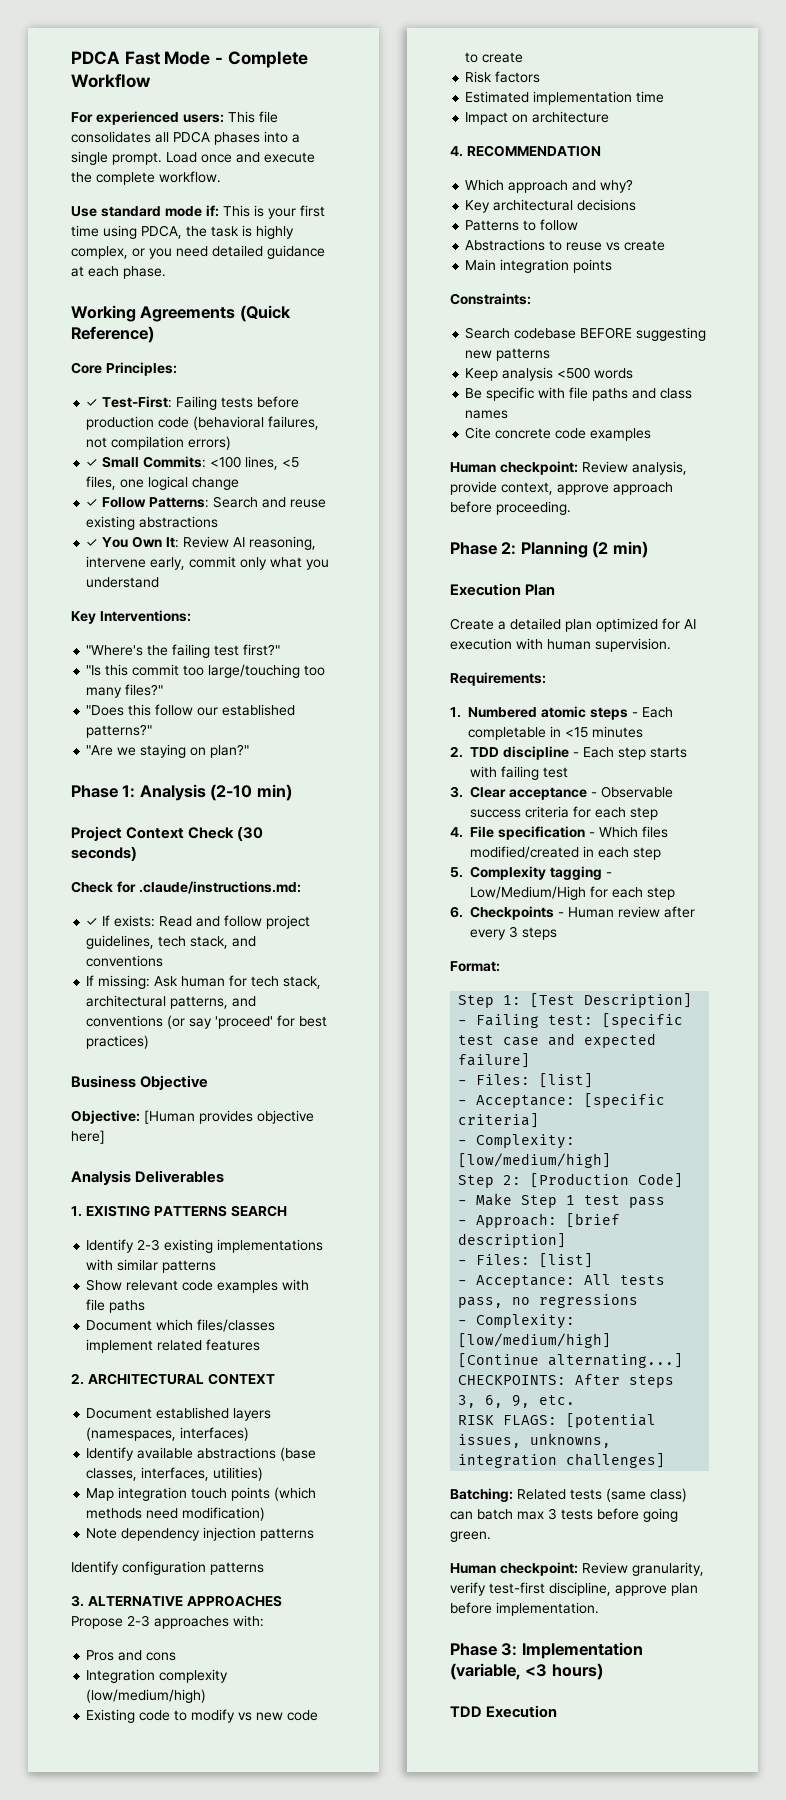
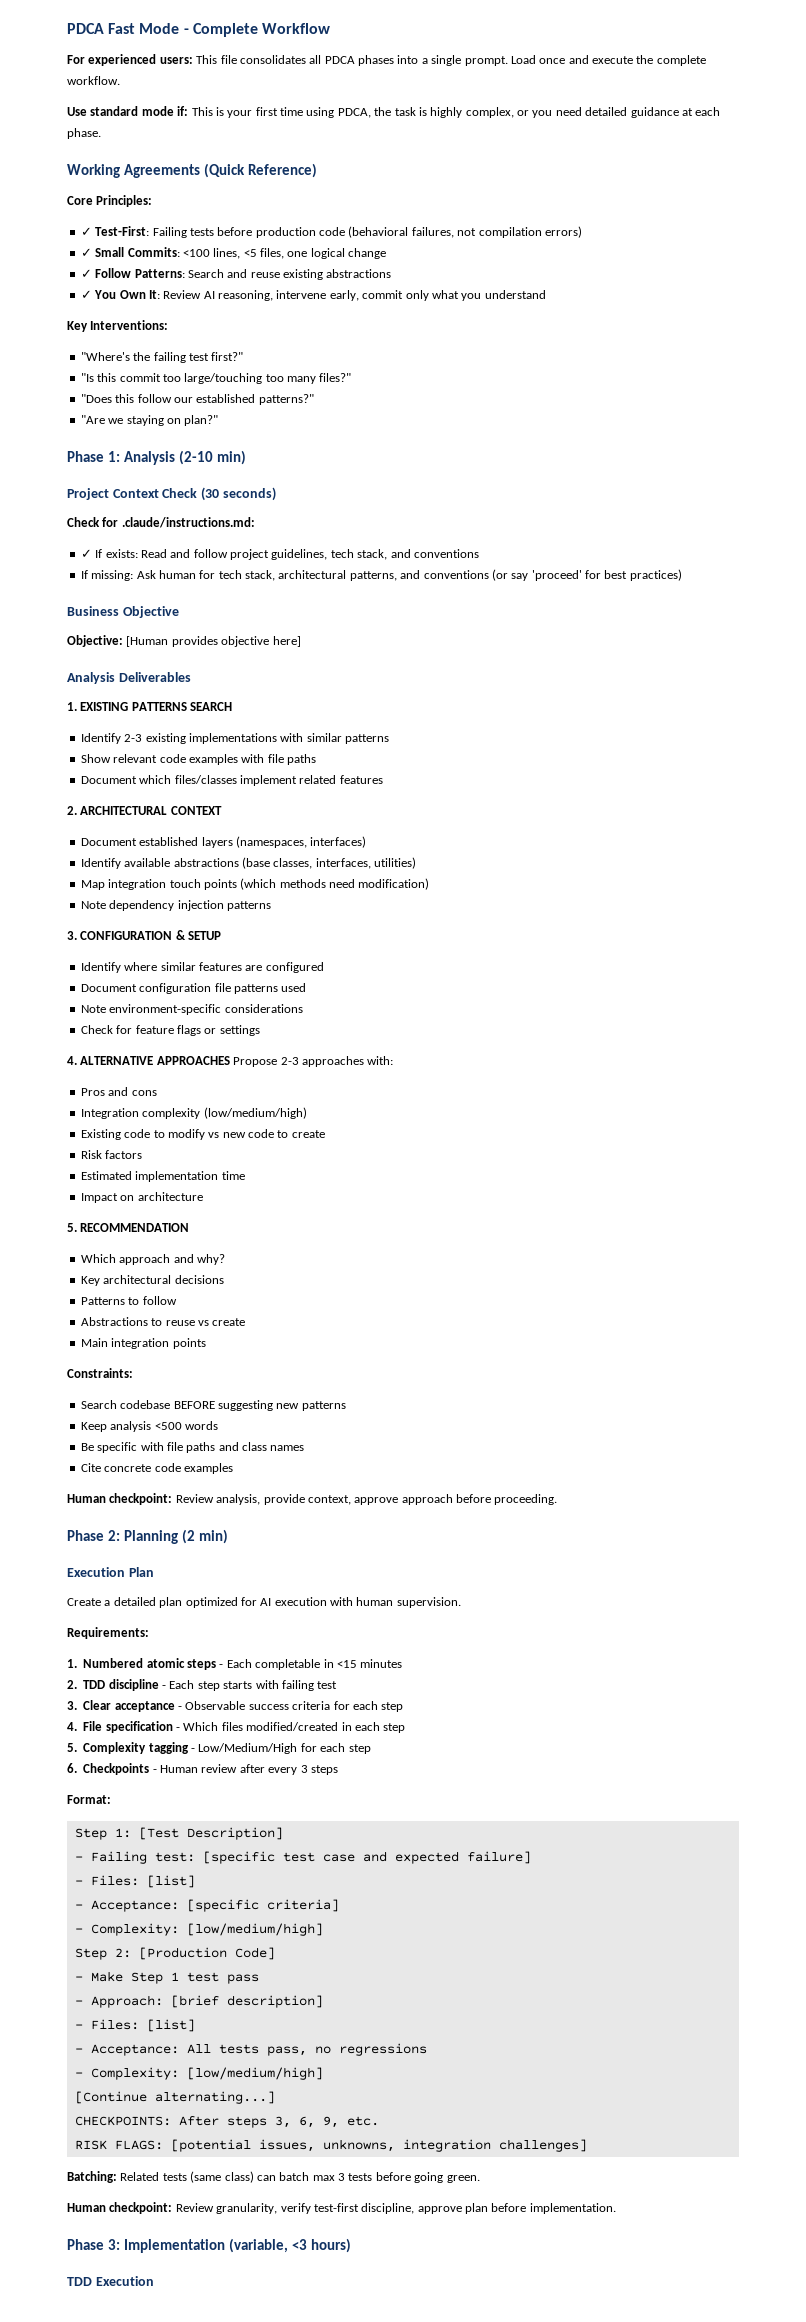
- Identify configuration patterns
- 3. ALTERNATIVE APPROACHES Propose 2-3 approaches with:
+ 3. CONFIGURATION & SETUP
+ Identify where similar features are configured
+ Document configuration file patterns used
+ Note environment-specific considerations
+ Check for feature flags or settings
+ 4. ALTERNATIVE APPROACHES Propose 2-3 approaches with:
- 4. RECOMMENDATION
+ 5. RECOMMENDATION

